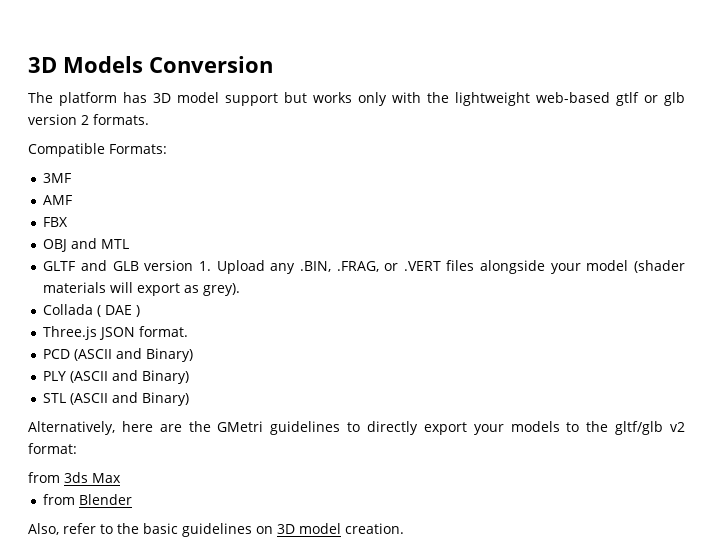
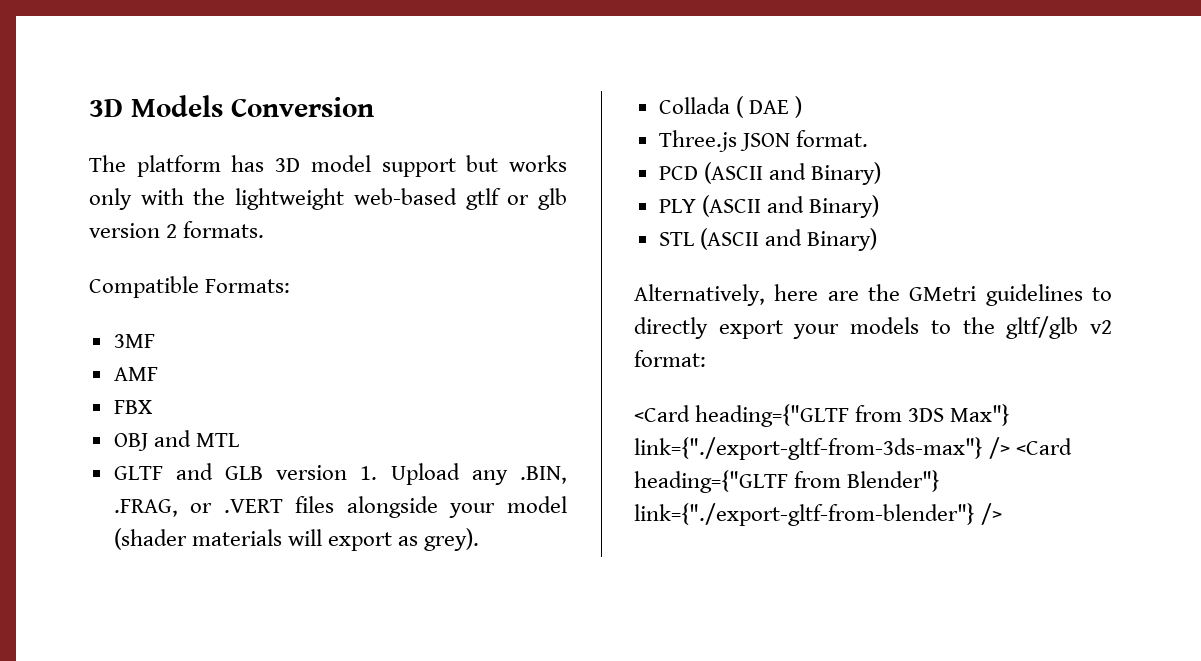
- from 3ds Max
- from Blender
- Also, refer to the basic guidelines on 3D model creation.
+ <Card heading={"GLTF from 3DS Max"} link={"./export-gltf-from-3ds-max"} /> <Card heading={"GLTF from Blender"} link={"./export-gltf-from-blender"} />

